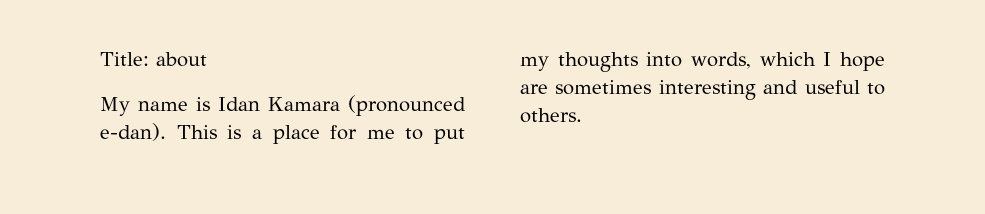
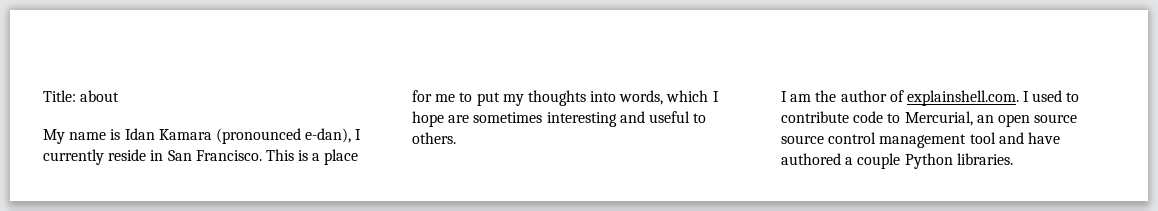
- My name is Idan Kamara (pronounced e-dan).
+ My name is Idan Kamara (pronounced e-dan), I currently reside in San Francisco.
+ I am the author of explainshell.com. I used to contribute code to Mercurial, an open source source control management tool and have authored a couple Python libraries.

